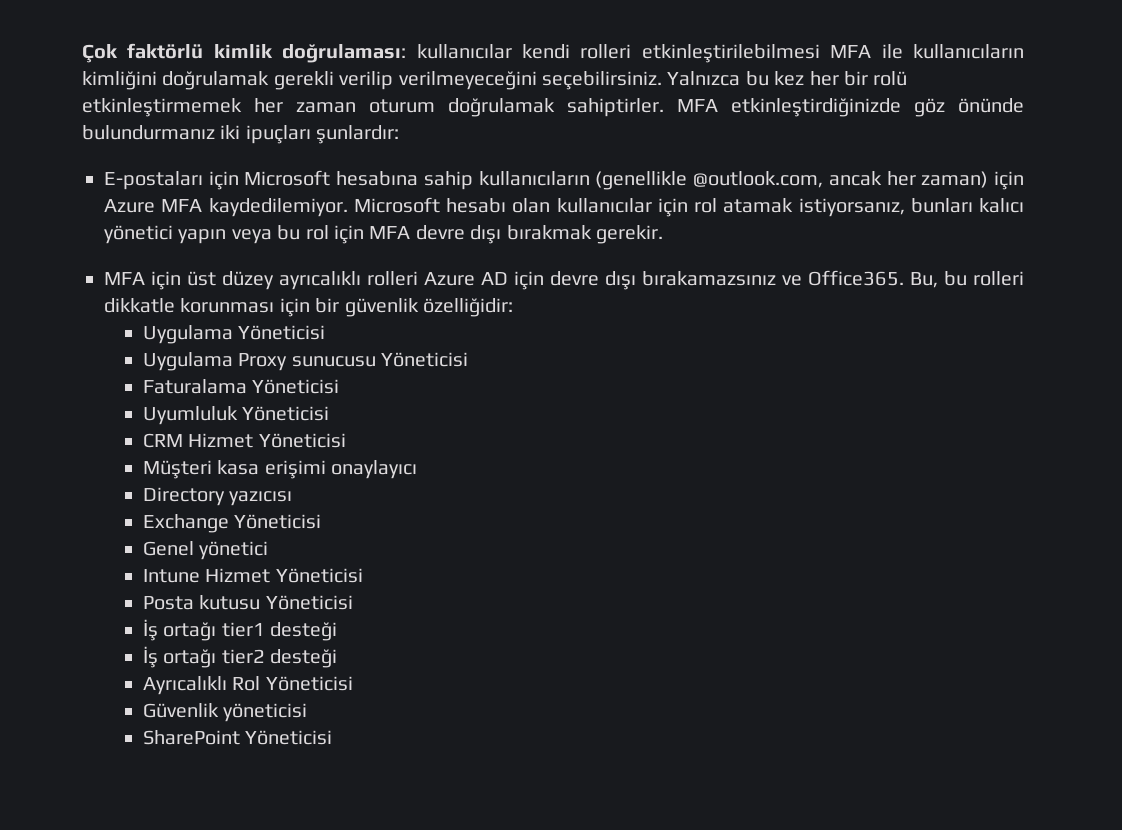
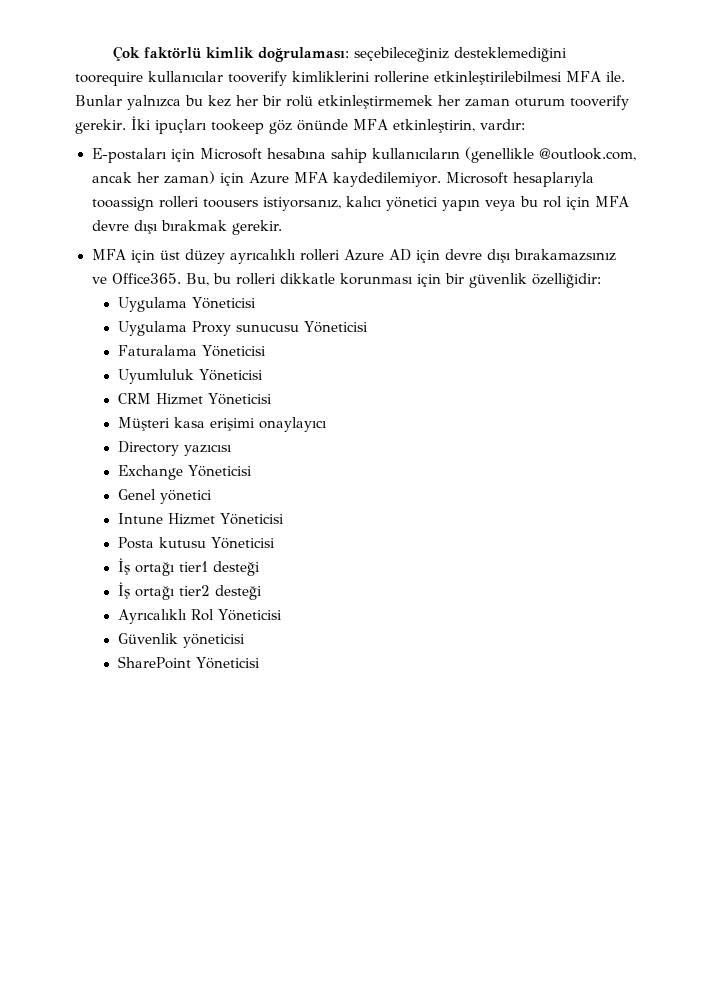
- Çok faktörlü kimlik doğrulaması: kullanıcılar kendi rolleri etkinleştirilebilmesi MFA ile kullanıcıların kimliğini doğrulamak gerekli verilip verilmeyeceğini seçebilirsiniz. Yalnızca bu kez her bir rolü etkinleştirmemek her zaman oturum doğrulamak sahiptirler. MFA etkinleştirdiğinizde göz önünde bulundurmanız iki ipuçları şunlardır:
+ Çok faktörlü kimlik doğrulaması: seçebileceğiniz desteklemediğini toorequire kullanıcılar tooverify kimliklerini rollerine etkinleştirilebilmesi MFA ile. Bunlar yalnızca bu kez her bir rolü etkinleştirmemek her zaman oturum tooverify gerekir. İki ipuçları tookeep göz önünde MFA etkinleştirin, vardır:
- Microsoft hesabı olan kullanıcılar için rol atamak istiyorsanız, bunları kalıcı yönetici yapın veya bu rol için MFA devre dışı bırakmak gerekir.
+ Microsoft hesaplarıyla tooassign rolleri toousers istiyorsanız, kalıcı yönetici yapın veya bu rol için MFA devre dışı bırakmak gerekir.

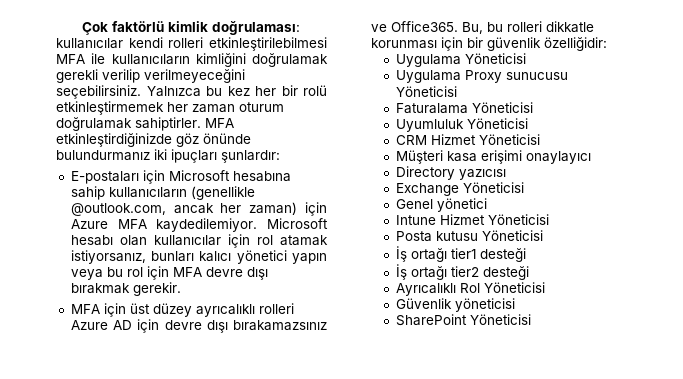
- Çok faktörlü kimlik doğrulaması: seçebileceğiniz desteklemediğini toorequire kullanıcılar tooverify kimliklerini rollerine etkinleştirilebilmesi MFA ile. Bunlar yalnızca bu kez her bir rolü etkinleştirmemek her zaman oturum tooverify gerekir. İki ipuçları tookeep göz önünde MFA etkinleştirin, vardır:
+ Çok faktörlü kimlik doğrulaması: kullanıcılar kendi rolleri etkinleştirilebilmesi MFA ile kullanıcıların kimliğini doğrulamak gerekli verilip verilmeyeceğini seçebilirsiniz. Yalnızca bu kez her bir rolü etkinleştirmemek her zaman oturum doğrulamak sahiptirler. MFA etkinleştirdiğinizde göz önünde bulundurmanız iki ipuçları şunlardır:
- Microsoft hesaplarıyla tooassign rolleri toousers istiyorsanız, kalıcı yönetici yapın veya bu rol için MFA devre dışı bırakmak gerekir.
+ Microsoft hesabı olan kullanıcılar için rol atamak istiyorsanız, bunları kalıcı yönetici yapın veya bu rol için MFA devre dışı bırakmak gerekir.

